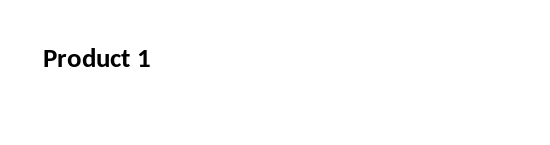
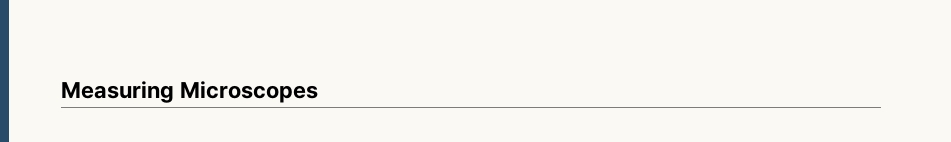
- Product 1
+ Measuring Microscopes

